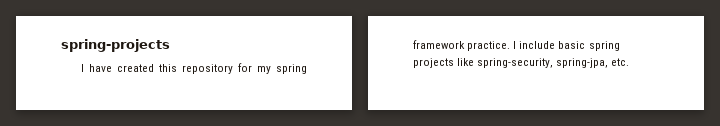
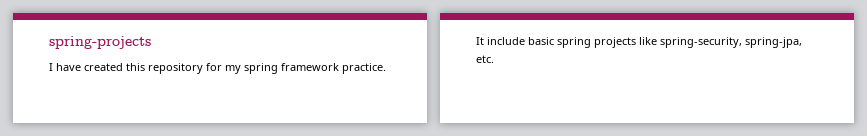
- I include basic spring projects like spring-security, spring-jpa, etc.
+ It include basic spring projects like spring-security, spring-jpa, etc.

